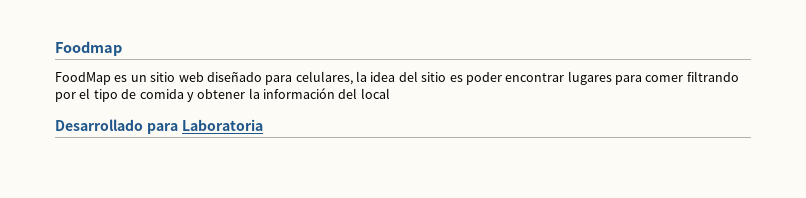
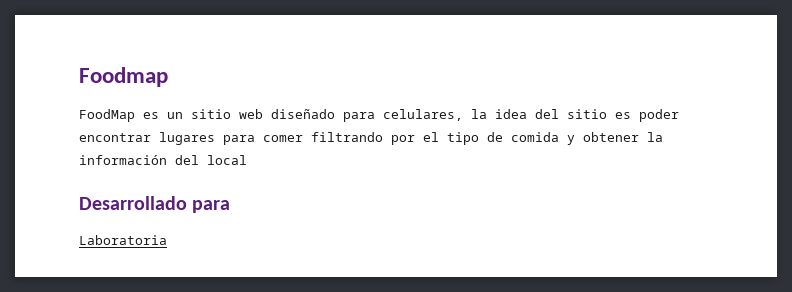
- Desarrollado para Laboratoria
+ Desarrollado para
+ Laboratoria

